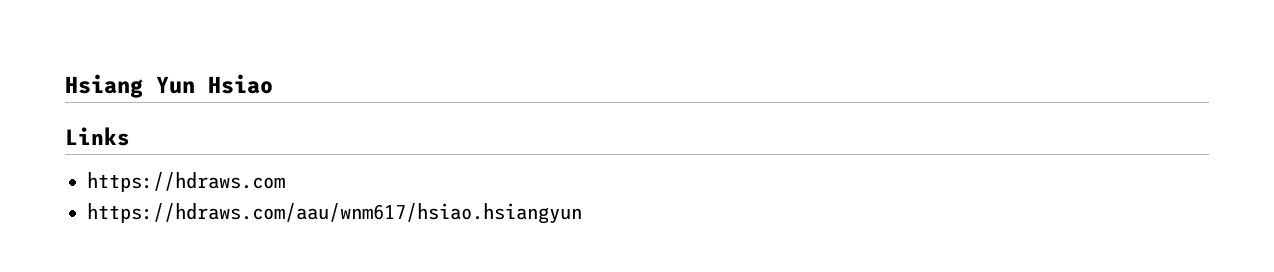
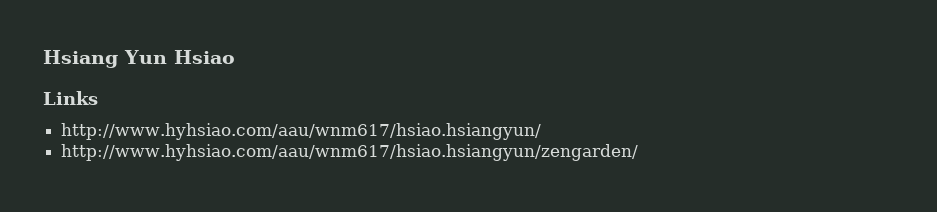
- https://hdraws.com
- https://hdraws.com/aau/wnm617/hsiao.hsiangyun
+ http://www.hyhsiao.com/aau/wnm617/hsiao.hsiangyun/
+ http://www.hyhsiao.com/aau/wnm617/hsiao.hsiangyun/zengarden/

